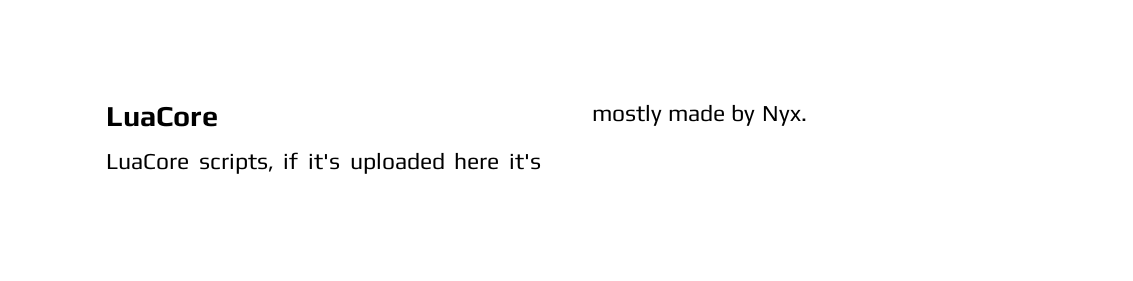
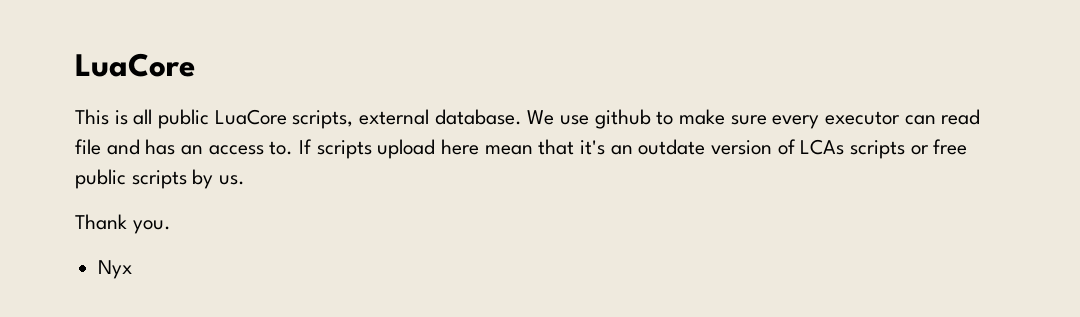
- LuaCore scripts, if it's uploaded here it's mostly made by Nyx.
+ This is all public LuaCore scripts, external database. We use github to make sure every executor can read file and has an access to. If scripts upload here mean that it's an outdate version of LCAs scripts or free public scripts by us.
+ Thank you.
+ Nyx

